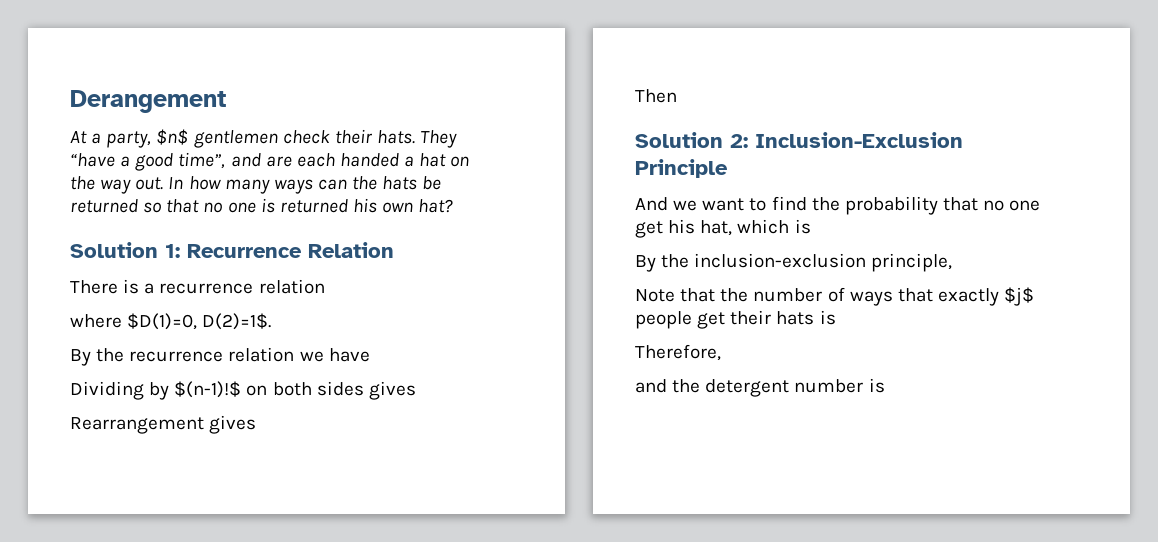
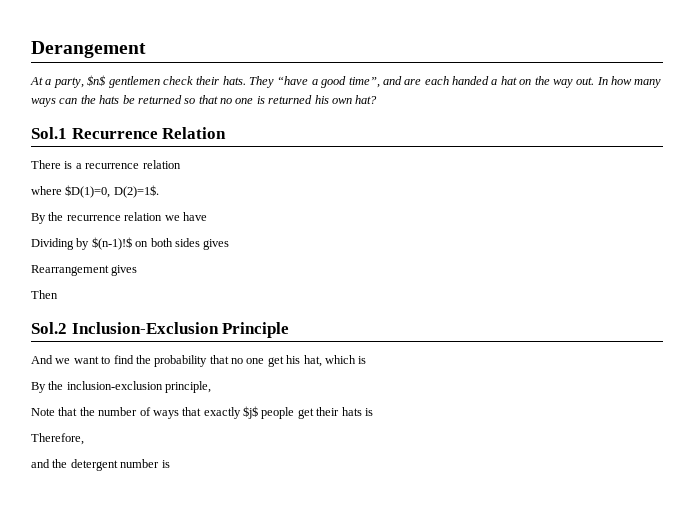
- Solution 1: Recurrence Relation
+ Sol.1 Recurrence Relation
- Solution 2: Inclusion-Exclusion Principle
+ Sol.2 Inclusion-Exclusion Principle

